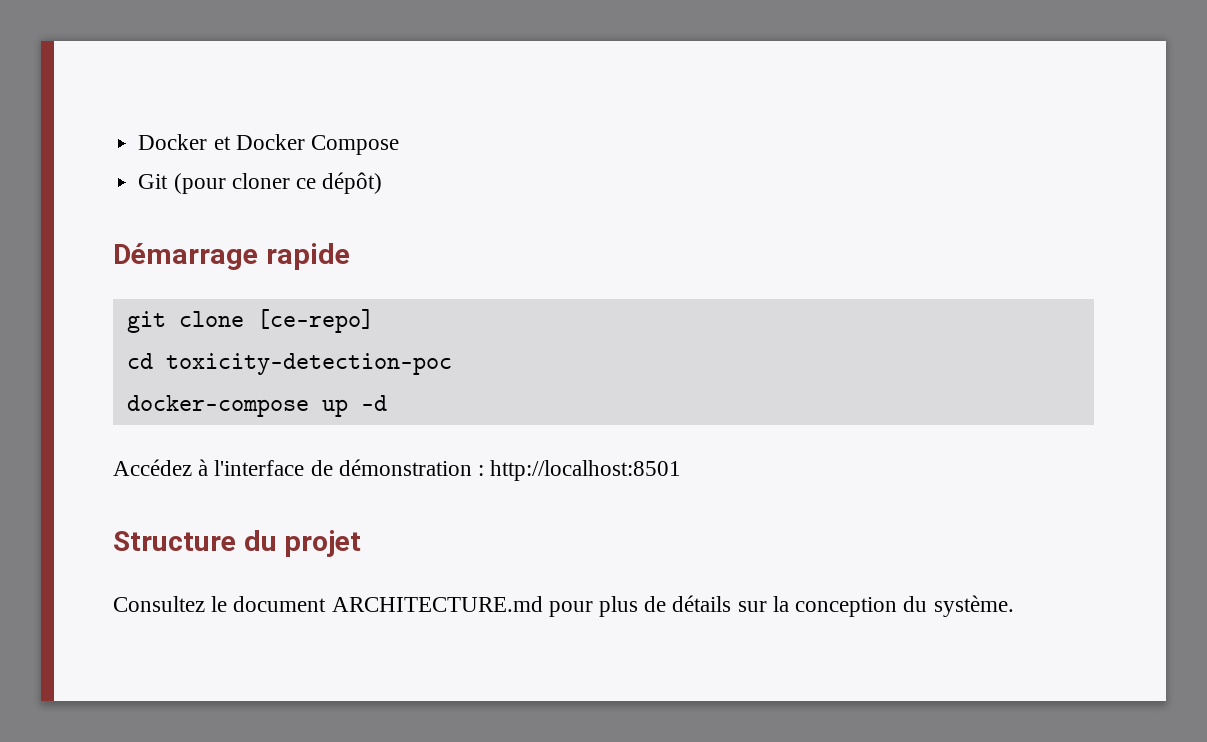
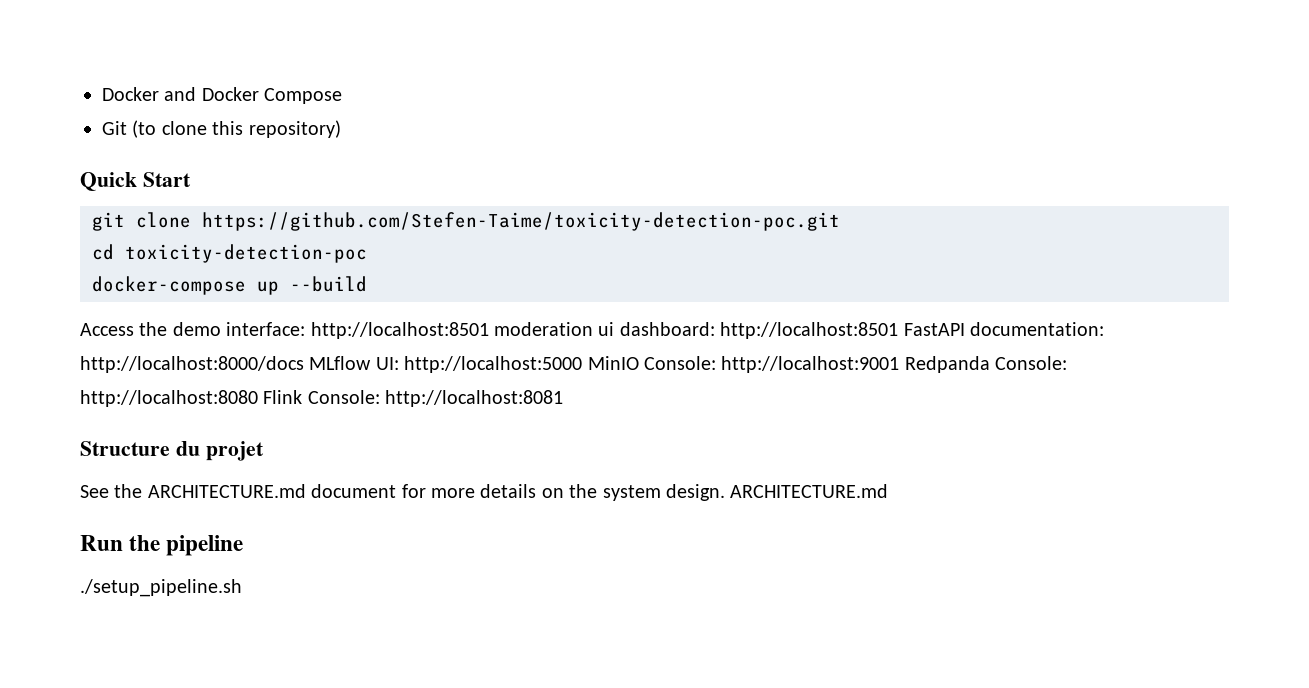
- Docker et Docker Compose
+ Docker and Docker Compose
- Git (pour cloner ce dépôt)
- Démarrage rapide
+ Git (to clone this repository)
+ Quick Start
- git clone [ce-repo]
+ git clone https://github.com/Stefen-Taime/toxicity-detection-poc.git
- docker-compose up -d
- Accédez à l'interface de démonstration : http://localhost:8501
+ docker-compose up --build
+ Access the demo interface: http://localhost:8501 moderation ui dashboard: http://localhost:8501 FastAPI documentation: http://localhost:8000/docs MLflow UI: http://localhost:5000 MinIO Console: http://localhost:9001 Redpanda Console: http://localhost:8080 Flink Console: http://localhost:8081
  Structure du projet
- Consultez le document ARCHITECTURE.md pour plus de détails sur la conception du système.
+ See the ARCHITECTURE.md document for more details on the system design. ARCHITECTURE.md
+ Run the pipeline
+ ./setup_pipeline.sh

